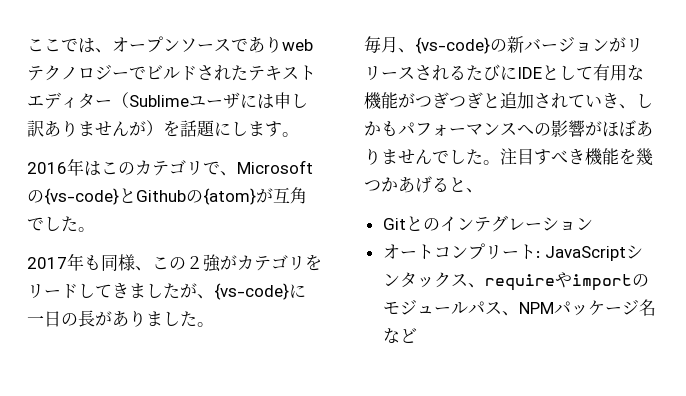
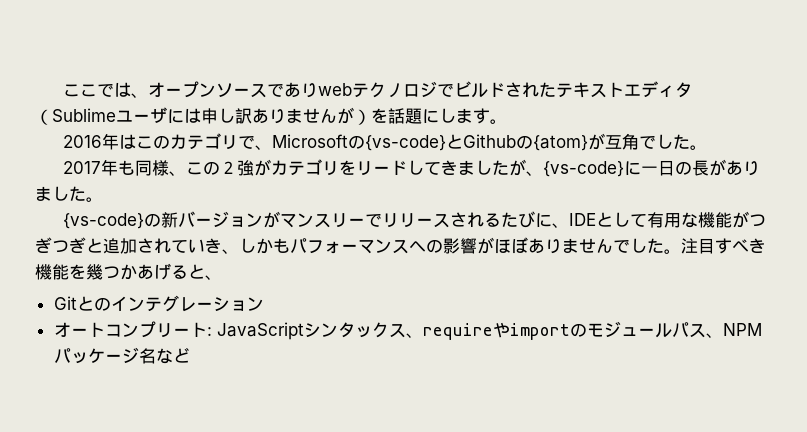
- ここでは、オープンソースでありwebテクノロジーでビルドされたテキストエディター（Sublimeユーザには申し訳ありませんが）を話題にします。
+ ここでは、オープンソースでありwebテクノロジでビルドされたテキストエディタ（Sublimeユーザには申し訳ありませんが）を話題にします。
- 毎月、{vs-code}の新バージョンがリリースされるたびにIDEとして有用な機能がつぎつぎと追加されていき、しかもパフォーマンスへの影響がほぼありませんでした。
+ {vs-code}の新バージョンがマンスリーでリリースされるたびに、IDEとして有用な機能がつぎつぎと追加されていき、しかもパフォーマンスへの影響がほぼありませんでした。

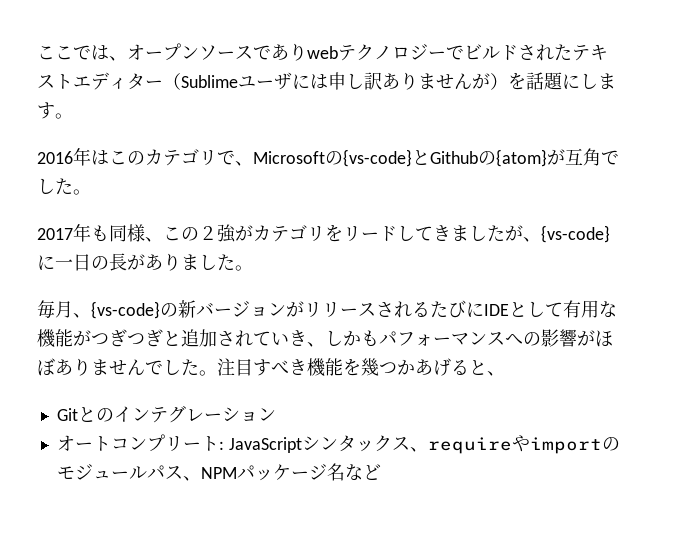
- ここでは、オープンソースでありwebテクノロジでビルドされたテキストエディタ（Sublimeユーザには申し訳ありませんが）を話題にします。
+ ここでは、オープンソースでありwebテクノロジーでビルドされたテキストエディター（Sublimeユーザには申し訳ありませんが）を話題にします。
- {vs-code}の新バージョンがマンスリーでリリースされるたびに、IDEとして有用な機能がつぎつぎと追加されていき、しかもパフォーマンスへの影響がほぼありませんでした。
+ 毎月、{vs-code}の新バージョンがリリースされるたびにIDEとして有用な機能がつぎつぎと追加されていき、しかもパフォーマンスへの影響がほぼありませんでした。

